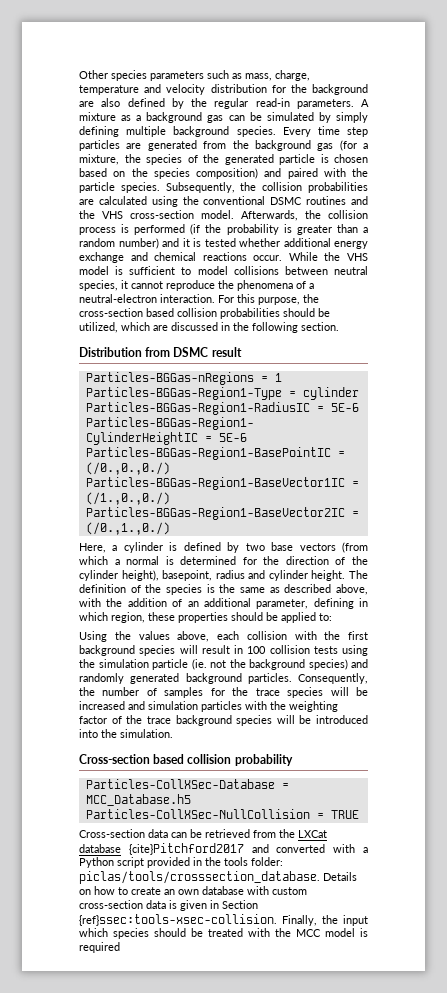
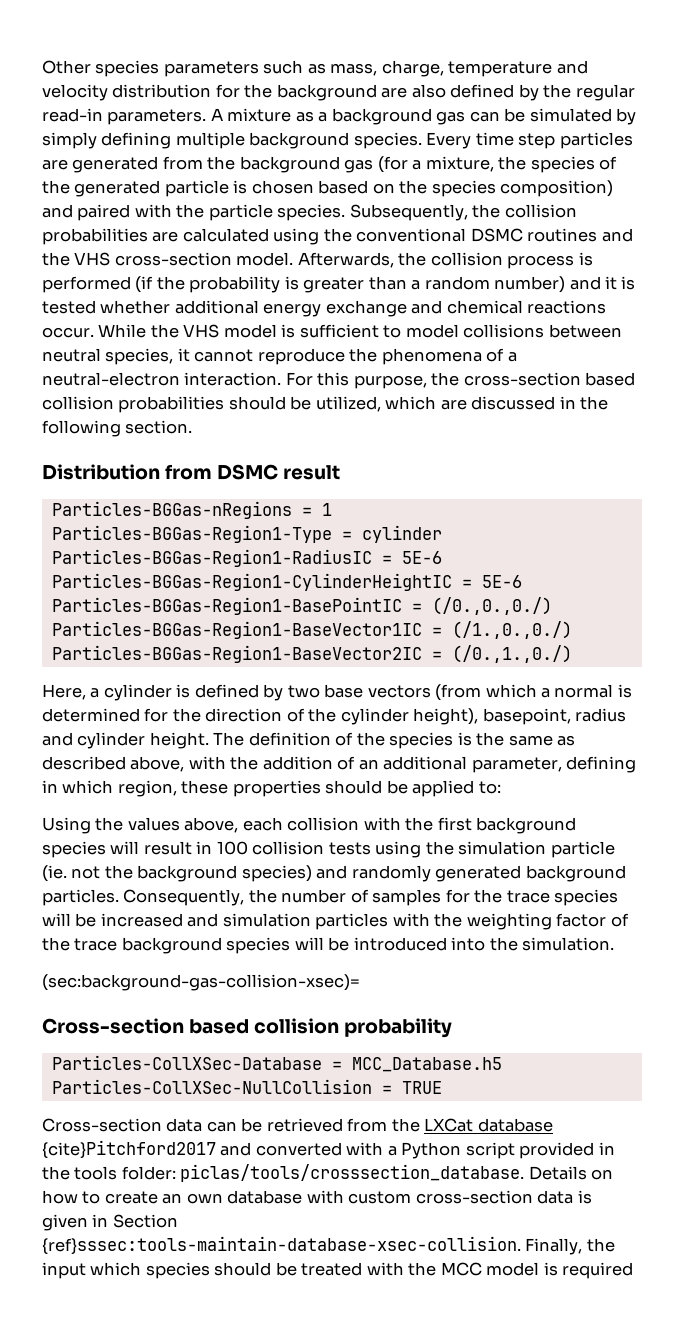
+ (sec:background-gas-collision-xsec)=
- Details on how to create an own database with custom cross-section data is given in Section {ref}ssec:tools-xsec-collision.
+ Details on how to create an own database with custom cross-section data is given in Section {ref}sssec:tools-maintain-database-xsec-collision.

